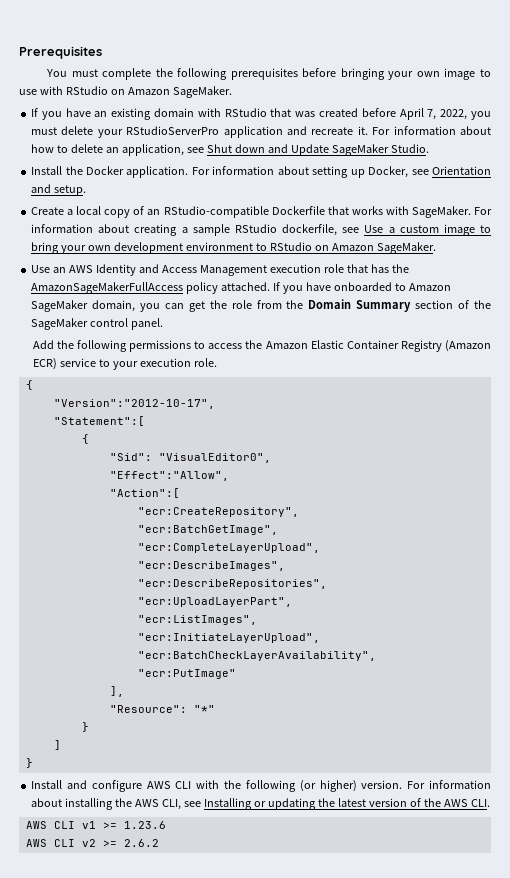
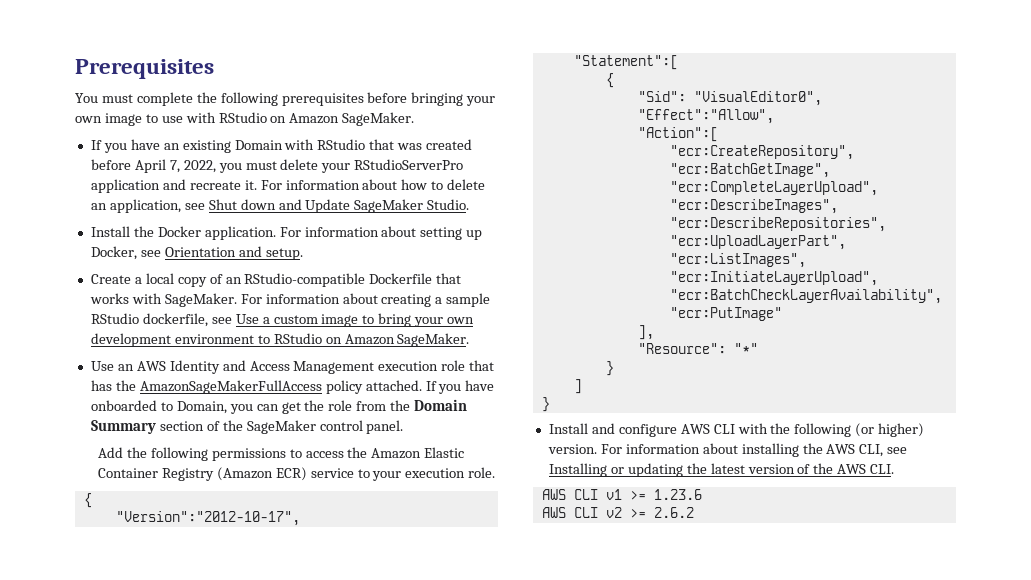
- If you have an existing domain with RStudio that was created before April 7, 2022, you must delete your RStudioServerPro application and recreate it.
+ If you have an existing Domain with RStudio that was created before April 7, 2022, you must delete your RStudioServerPro application and recreate it.
- If you have onboarded to Amazon SageMaker domain, you can get the role from the Domain Summary section of the SageMaker control panel.
+ If you have onboarded to Domain, you can get the role from the Domain Summary section of the SageMaker control panel.

